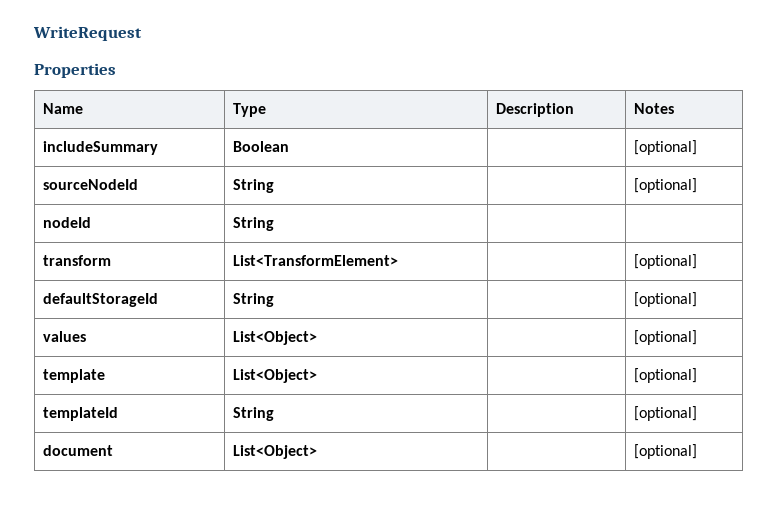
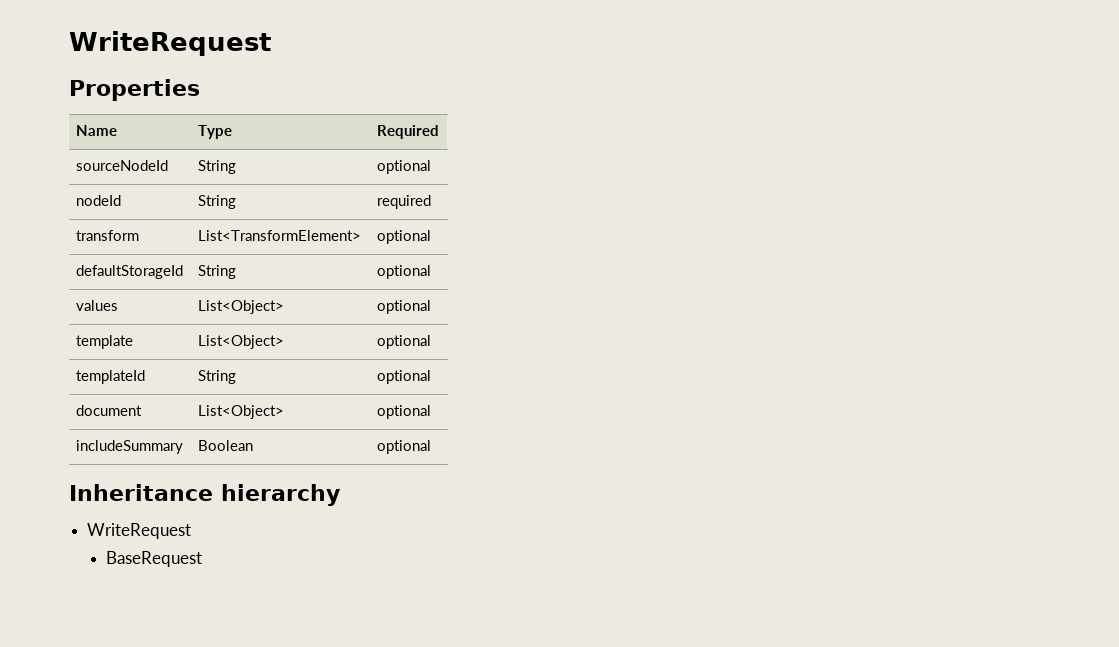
- Name | Type | Description | Notes
- includeSummary | Boolean | | [optional]
- sourceNodeId | String | | [optional]
- nodeId | String | |
- transform | List<TransformElement> | | [optional]
- defaultStorageId | String | | [optional]
- values | List<Object> | | [optional]
- template | List<Object> | | [optional]
- templateId | String | | [optional]
- document | List<Object> | | [optional]
+ Name | Type | Required
+ sourceNodeId | String | optional
+ nodeId | String | required
+ transform | List<TransformElement> | optional
+ defaultStorageId | String | optional
+ values | List<Object> | optional
+ template | List<Object> | optional
+ templateId | String | optional
+ document | List<Object> | optional
+ includeSummary | Boolean | optional
+ Inheritance hierarchy
+ WriteRequest
+ BaseRequest

